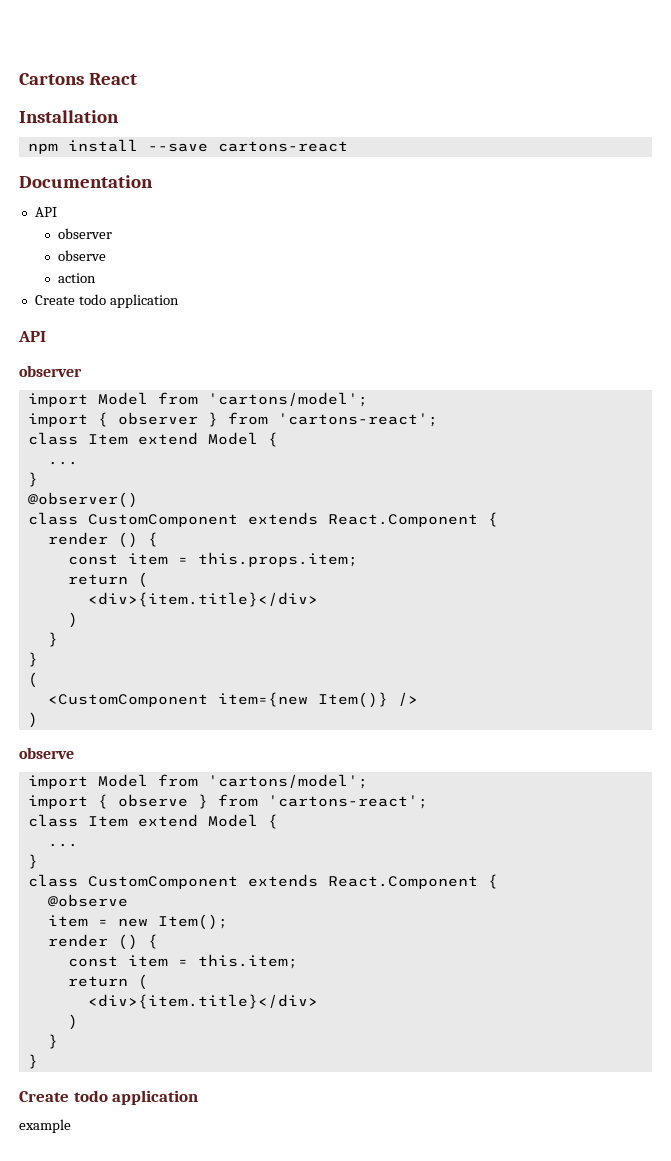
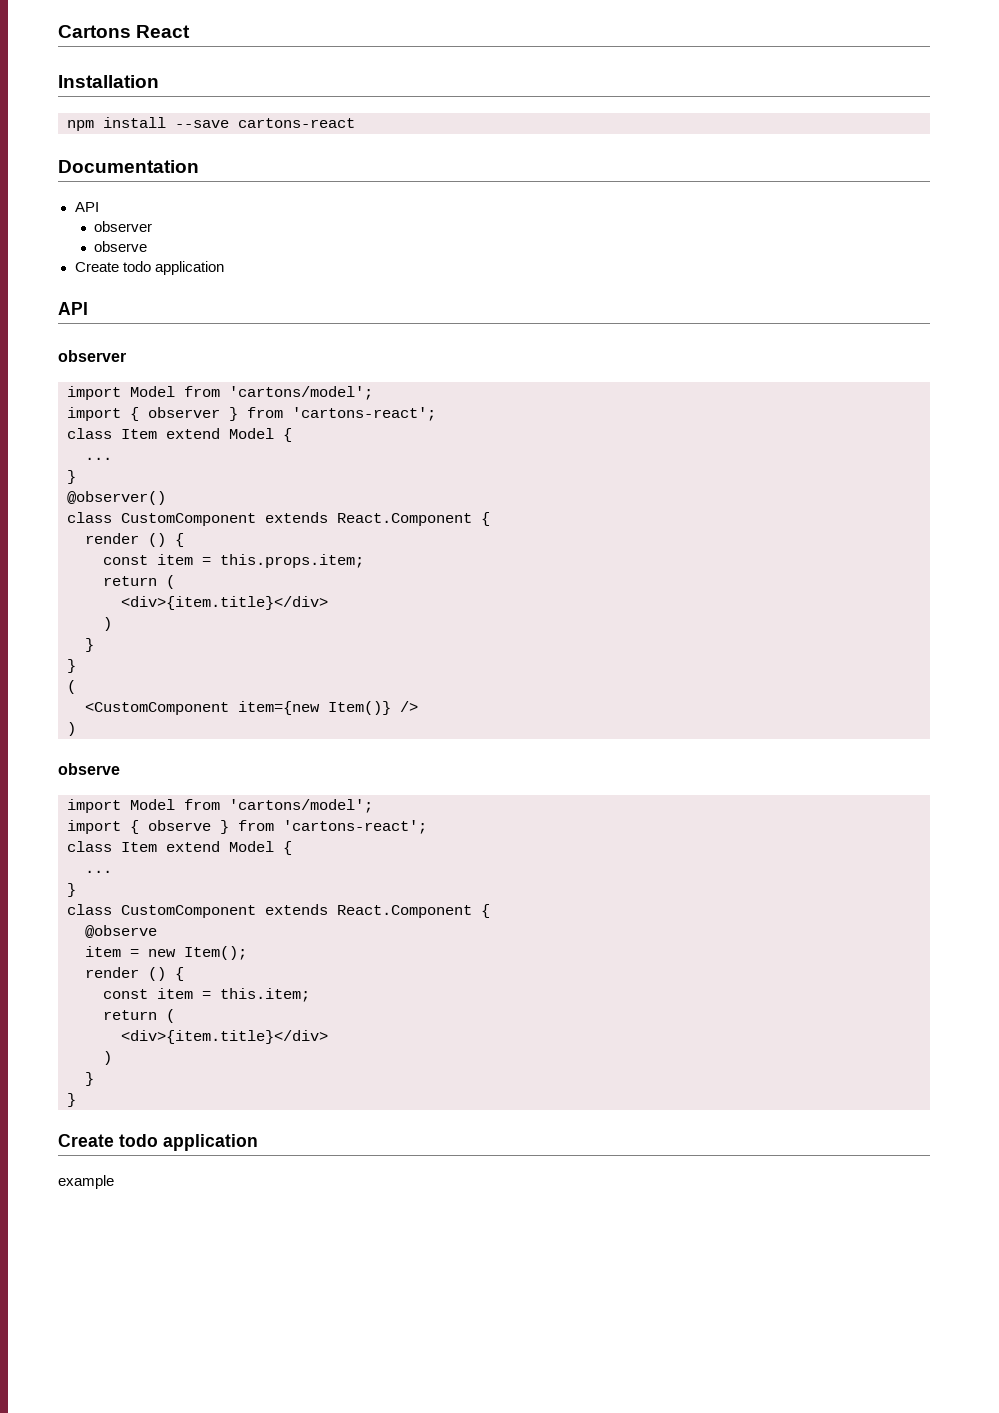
- action

